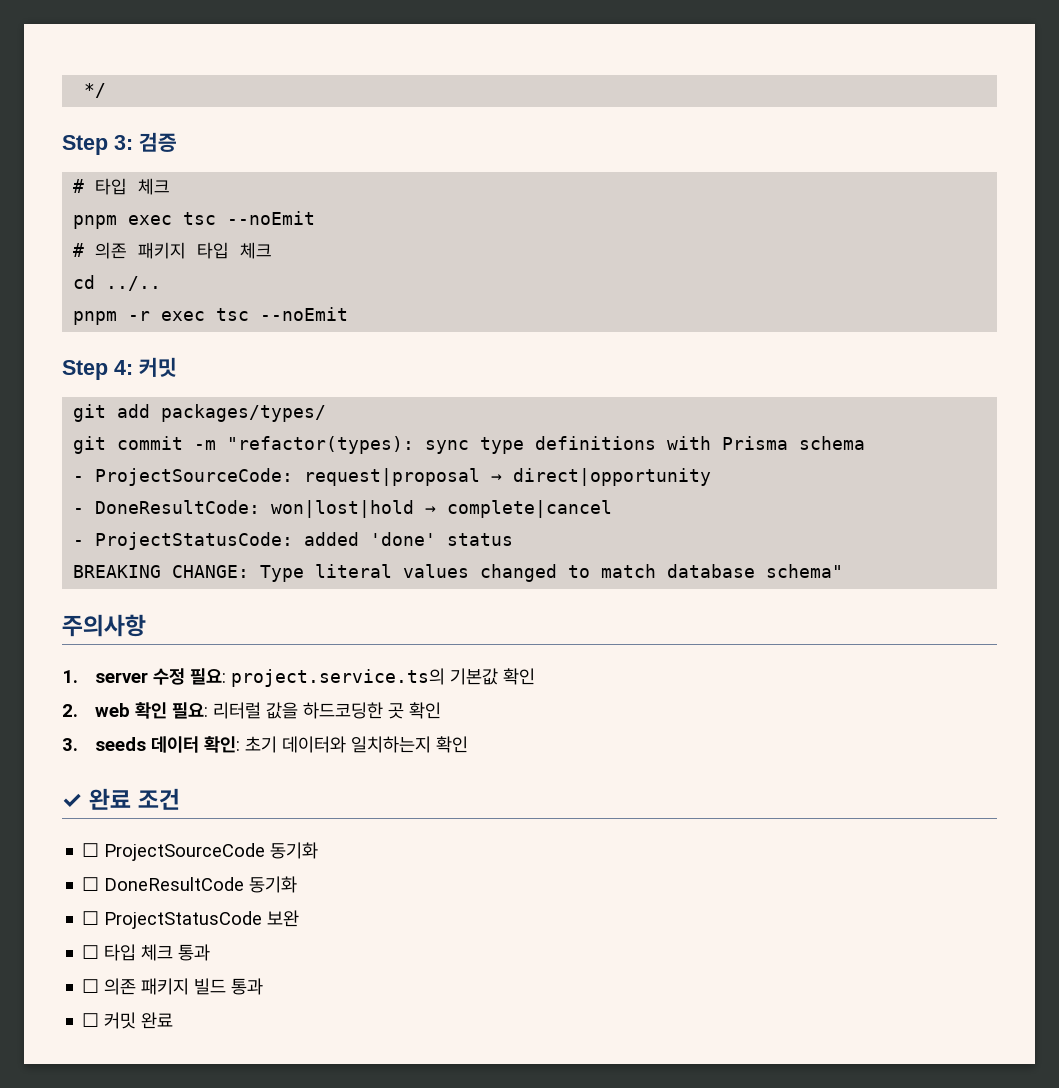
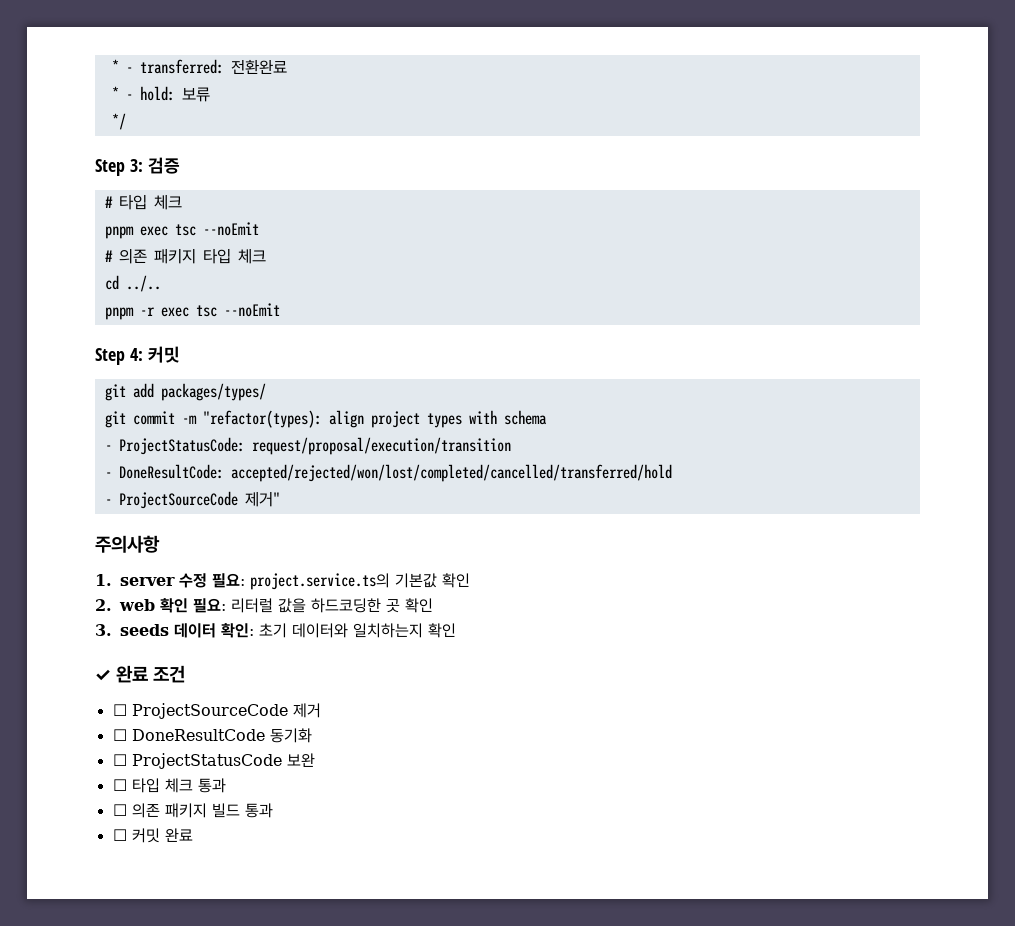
+ * - transferred: 전환완료
+ * - hold: 보류
- git commit -m "refactor(types): sync type definitions with Prisma schema
- - ProjectSourceCode: request|proposal → direct|opportunity
- - DoneResultCode: won|lost|hold → complete|cancel
- - ProjectStatusCode: added 'done' status
- BREAKING CHANGE: Type literal values changed to match database schema"
+ git commit -m "refactor(types): align project types with schema
+ - ProjectStatusCode: request/proposal/execution/transition
+ - DoneResultCode: accepted/rejected/won/lost/completed/cancelled/transferred/hold
+ - ProjectSourceCode 제거"
- ☐ ProjectSourceCode 동기화
+ ☐ ProjectSourceCode 제거

